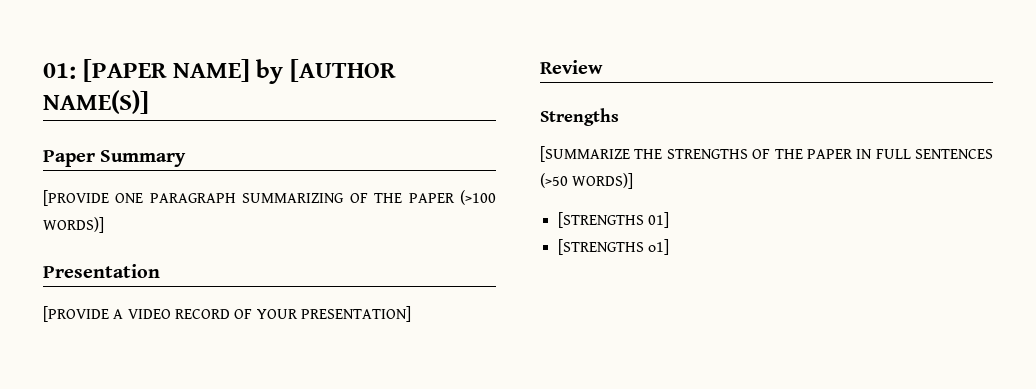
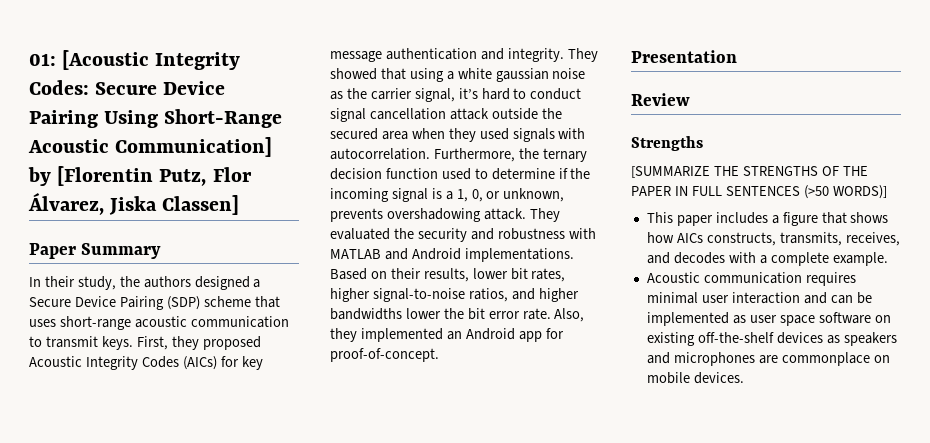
- 01: [PAPER NAME] by [AUTHOR NAME(S)]
+ 01: [Acoustic Integrity Codes: Secure Device Pairing Using Short-Range Acoustic Communication] by [Florentin Putz, Flor Álvarez, Jiska Classen]
  Paper Summary
- [PROVIDE ONE PARAGRAPH SUMMARIZING OF THE PAPER (>100 WORDS)]
+ In their study, the authors designed a Secure Device Pairing (SDP) scheme that uses short-range acoustic communication to transmit keys. First, they proposed Acoustic Integrity Codes (AICs) for key message authentication and integrity. They showed that using a white gaussian noise as the carrier signal, it’s hard to conduct signal cancellation attack outside the secured area when they used signals with autocorrelation. Furthermore, the ternary decision function used to determine if the incoming signal is a 1, 0, or unknown, prevents overshadowing attack. They evaluated the security and robustness with MATLAB and Android implementations. Based on their results, lower bit rates, higher signal-to-noise ratios, and higher bandwidths lower the bit error rate. Also, they implemented an Android app for proof-of-concept.
  Presentation
- [PROVIDE A VIDEO RECORD OF YOUR PRESENTATION]
- [STRENGTHS 01]
- [STRENGTHS o1]
+ This paper includes a figure that shows how AICs constructs, transmits, receives, and decodes with a complete example.
+ Acoustic communication requires minimal user interaction and can be implemented as user space software on existing off-the-shelf devices as speakers and microphones are commonplace on mobile devices.

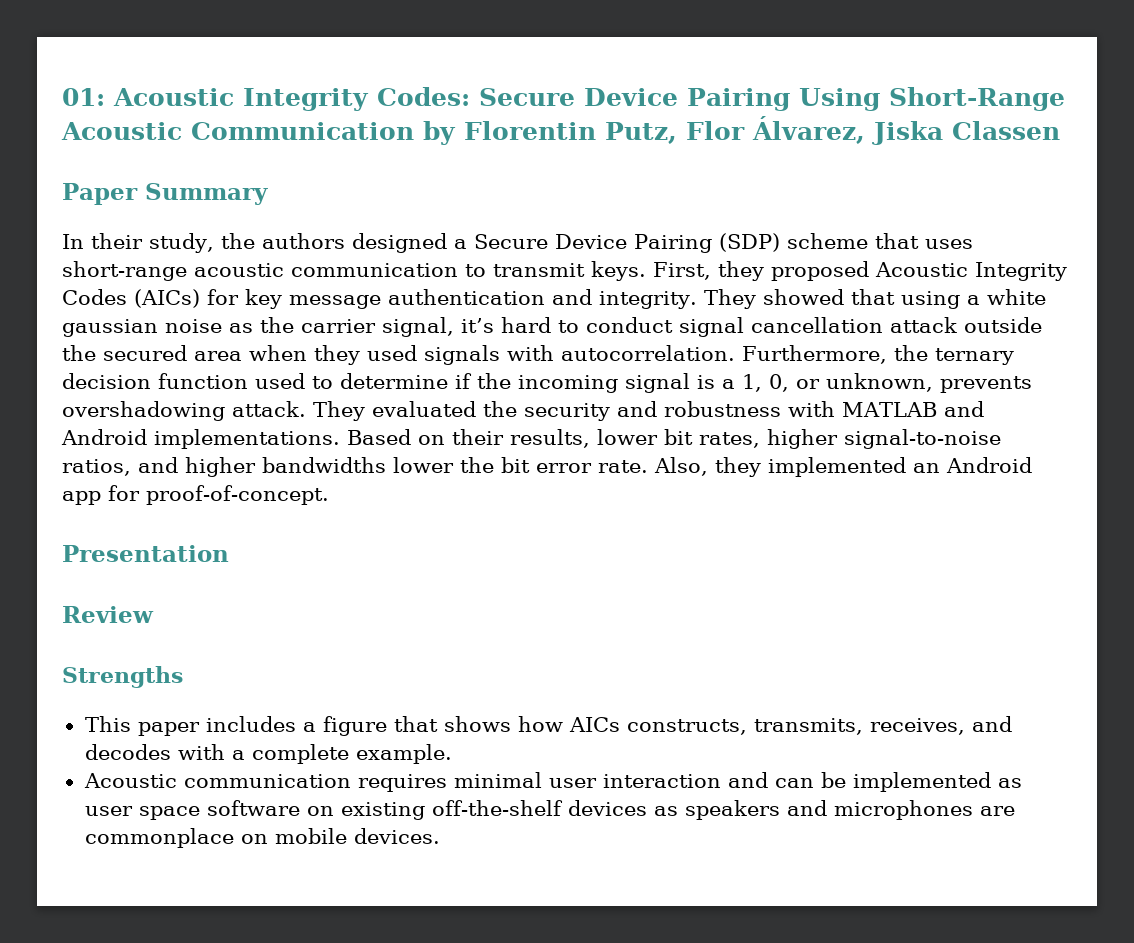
- 01: [Acoustic Integrity Codes: Secure Device Pairing Using Short-Range Acoustic Communication] by [Florentin Putz, Flor Álvarez, Jiska Classen]
+ 01: Acoustic Integrity Codes: Secure Device Pairing Using Short-Range Acoustic Communication by Florentin Putz, Flor Álvarez, Jiska Classen
- [SUMMARIZE THE STRENGTHS OF THE PAPER IN FULL SENTENCES (>50 WORDS)]

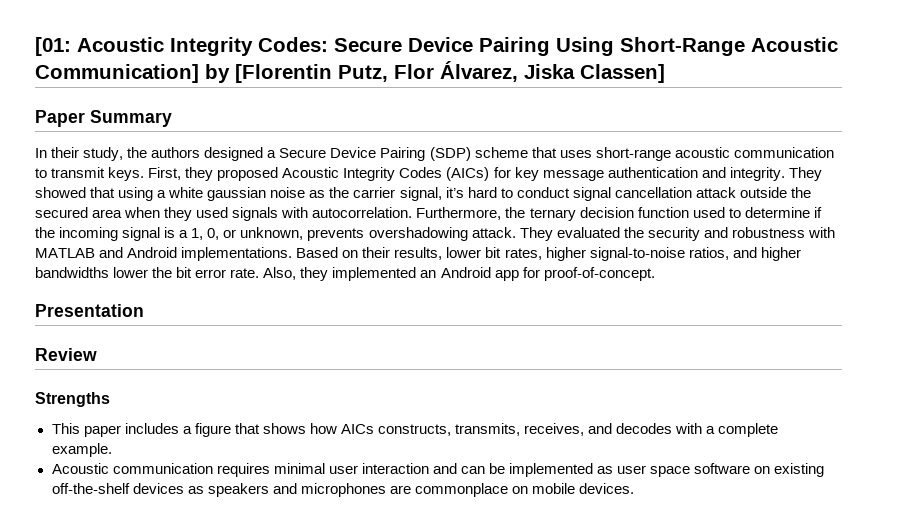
- 01: Acoustic Integrity Codes: Secure Device Pairing Using Short-Range Acoustic Communication by Florentin Putz, Flor Álvarez, Jiska Classen
+ [01: Acoustic Integrity Codes: Secure Device Pairing Using Short-Range Acoustic Communication] by [Florentin Putz, Flor Álvarez, Jiska Classen]

